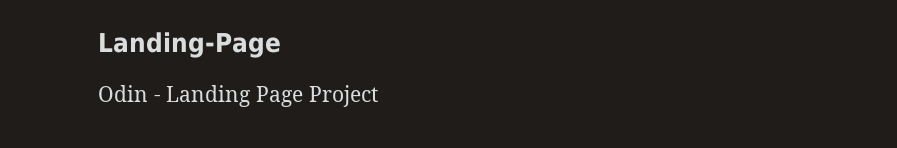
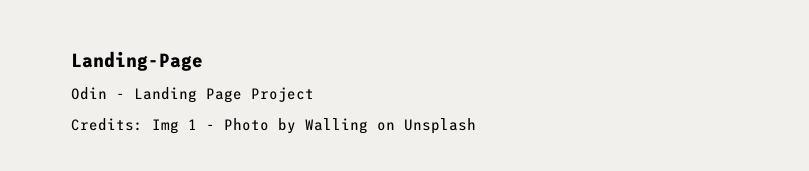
+ Credits: Img 1 - Photo by Walling on Unsplash

